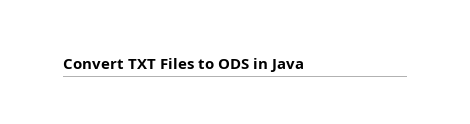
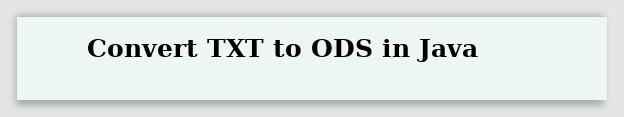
- Convert TXT Files to ODS in Java
+ Convert TXT to ODS in Java

